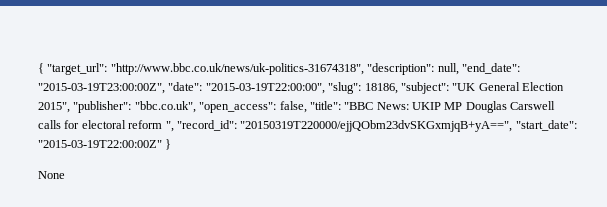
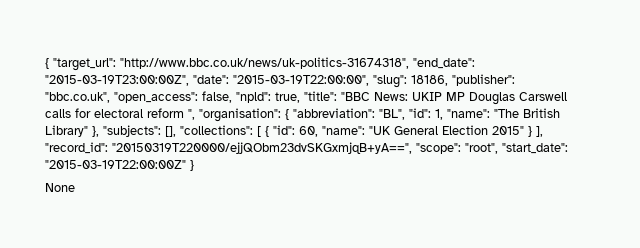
- { "target_url": "http://www.bbc.co.uk/news/uk-politics-31674318", "description": null, "end_date": "2015-03-19T23:00:00Z", "date": "2015-03-19T22:00:00", "slug": 18186, "subject": "UK General Election 2015", "publisher": "bbc.co.uk", "open_access": false, "title": "BBC News: UKIP MP Douglas Carswell calls for electoral reform ", "record_id": "20150319T220000/ejjQObm23dvSKGxmjqB+yA==", "start_date": "2015-03-19T22:00:00Z" }
+ { "target_url": "http://www.bbc.co.uk/news/uk-politics-31674318", "end_date": "2015-03-19T23:00:00Z", "date": "2015-03-19T22:00:00", "slug": 18186, "publisher": "bbc.co.uk", "open_access": false, "npld": true, "title": "BBC News: UKIP MP Douglas Carswell calls for electoral reform ", "organisation": { "abbreviation": "BL", "id": 1, "name": "The British Library" }, "subjects": [], "collections": [ { "id": 60, "name": "UK General Election 2015" } ], "record_id": "20150319T220000/ejjQObm23dvSKGxmjqB+yA==", "scope": "root", "start_date": "2015-03-19T22:00:00Z" }

